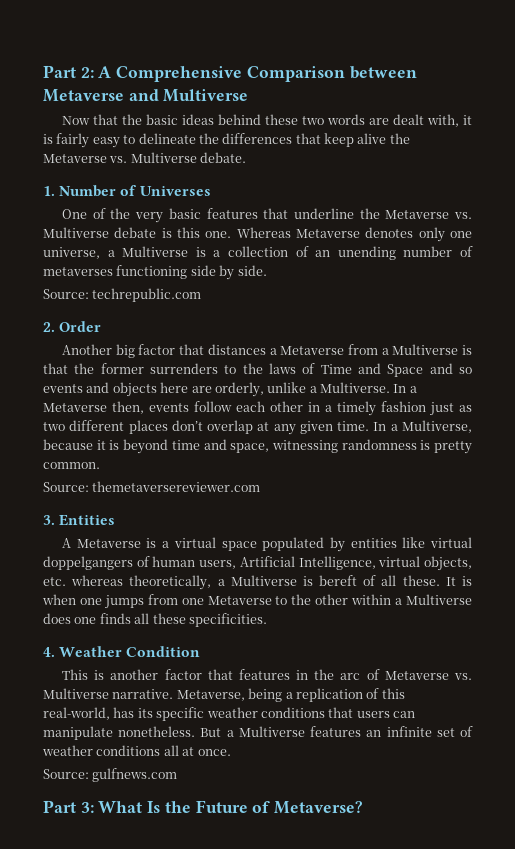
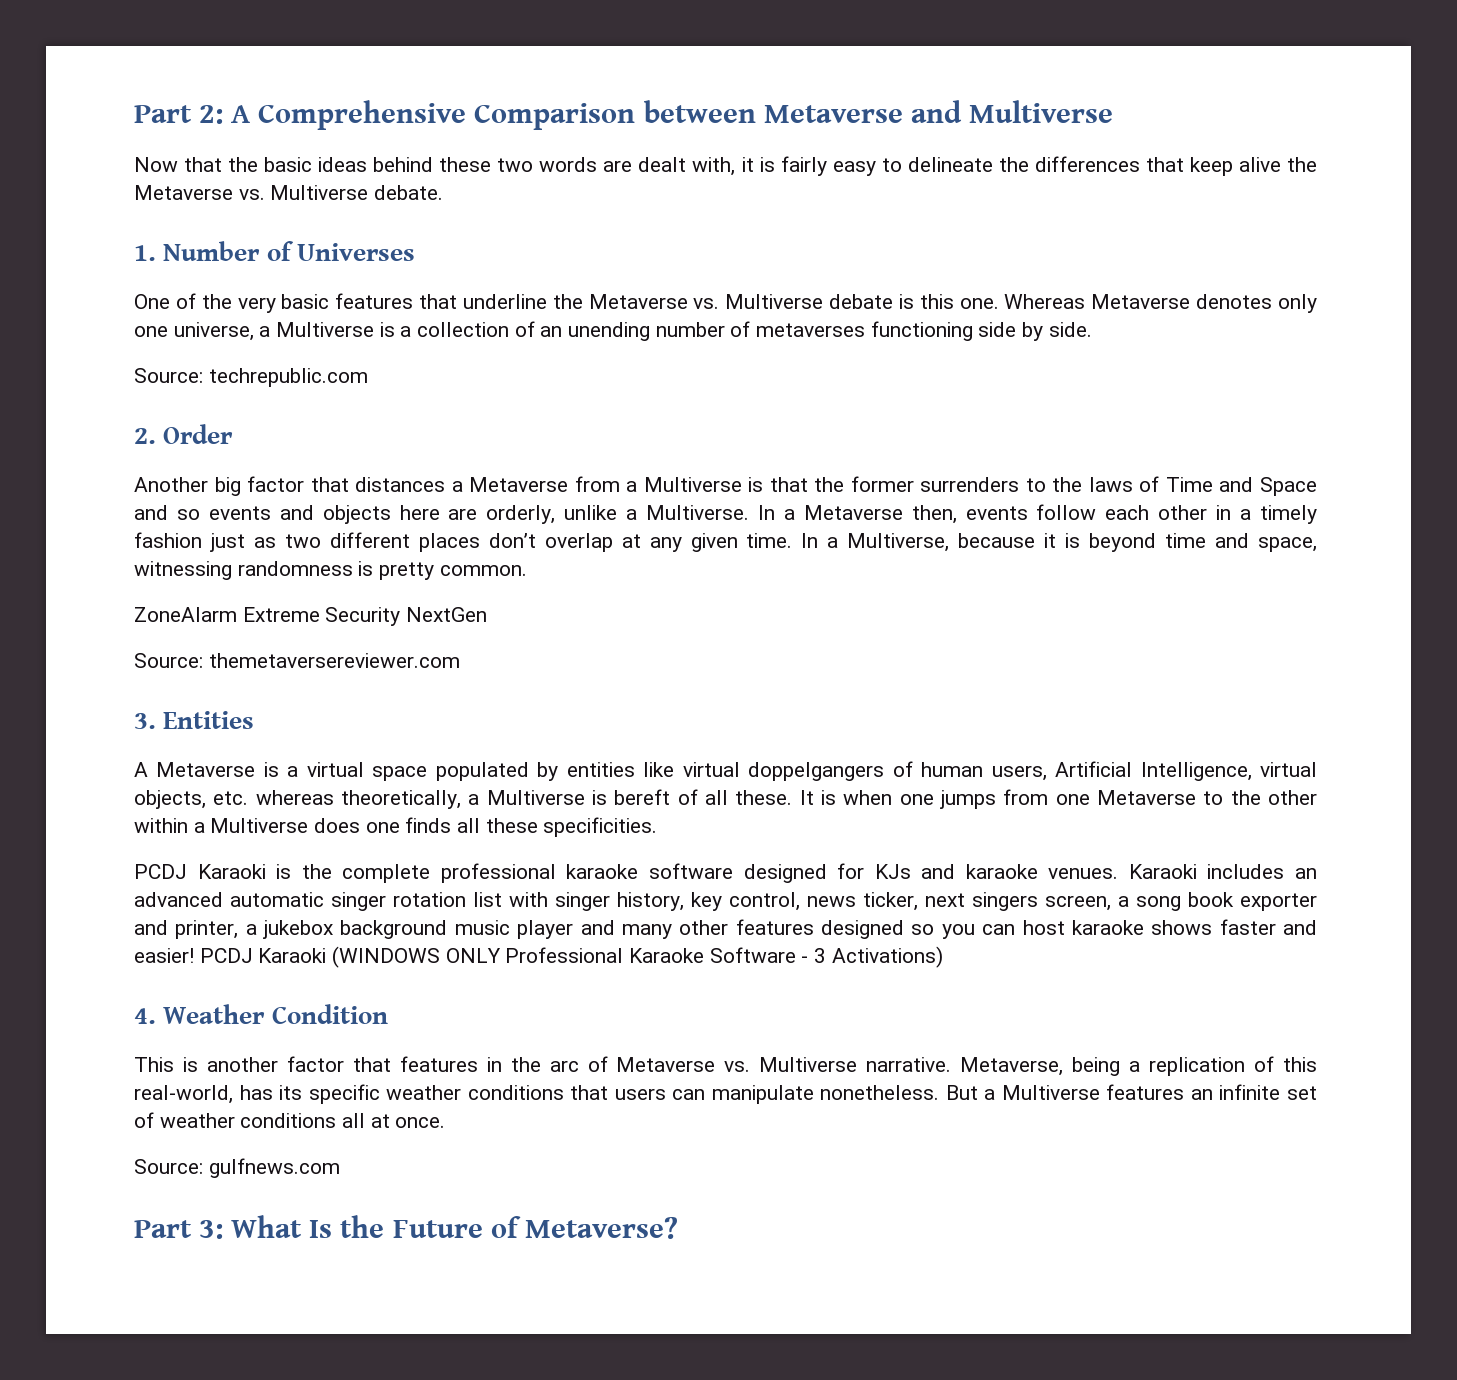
+ ZoneAlarm Extreme Security NextGen
+ PCDJ Karaoki is the complete professional karaoke software designed for KJs and karaoke venues. Karaoki includes an advanced automatic singer rotation list with singer history, key control, news ticker, next singers screen, a song book exporter and printer, a jukebox background music player and many other features designed so you can host karaoke shows faster and easier! PCDJ Karaoki (WINDOWS ONLY Professional Karaoke Software - 3 Activations)

